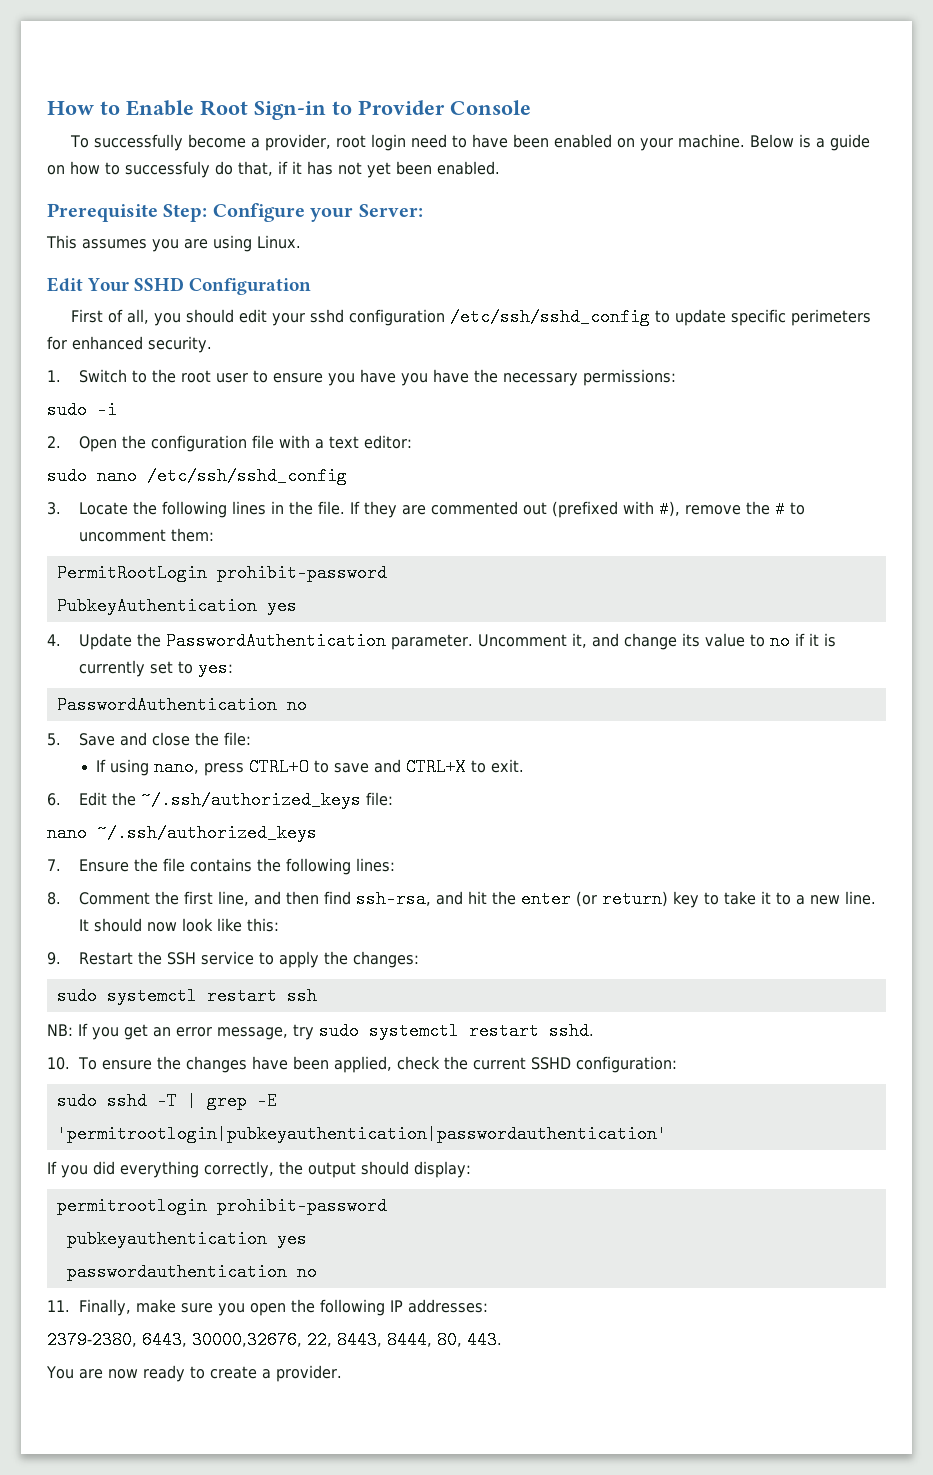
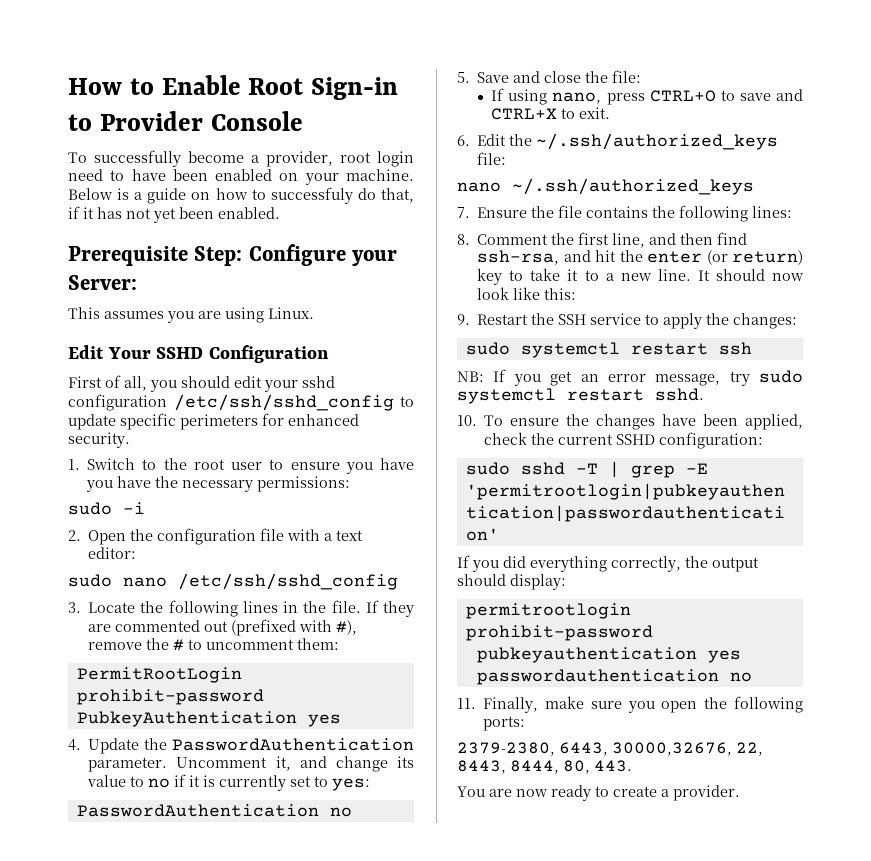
- 11. Finally, make sure you open the following IP addresses:
+ 11. Finally, make sure you open the following ports:

